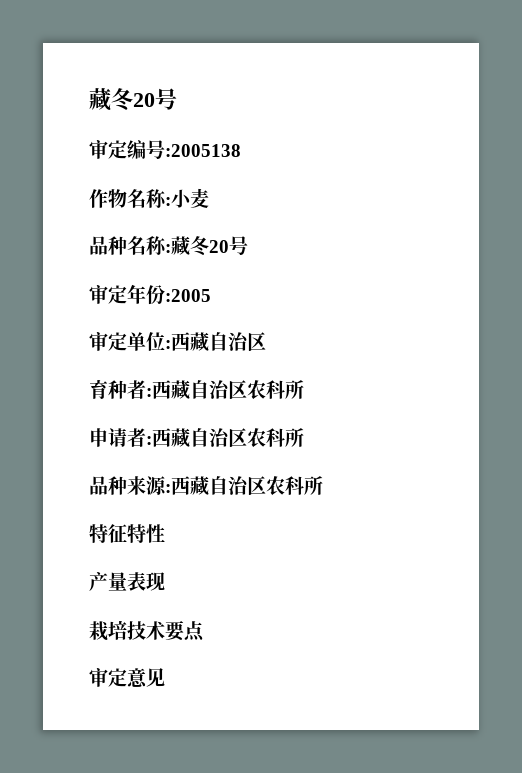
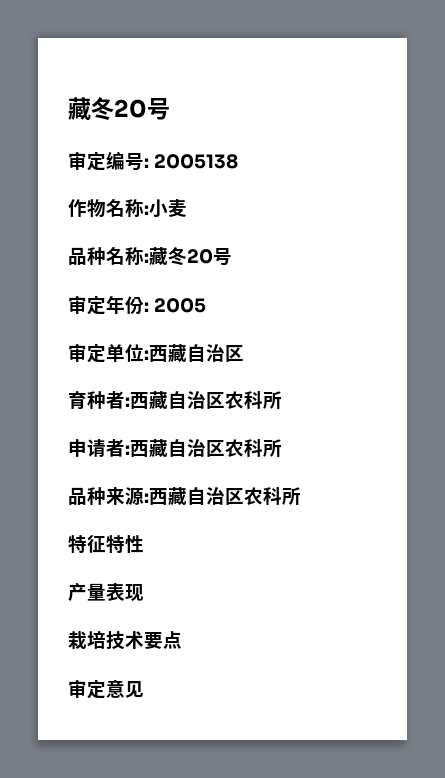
- 审定编号:2005138
+ 审定编号: 2005138
- 审定年份:2005
+ 审定年份: 2005

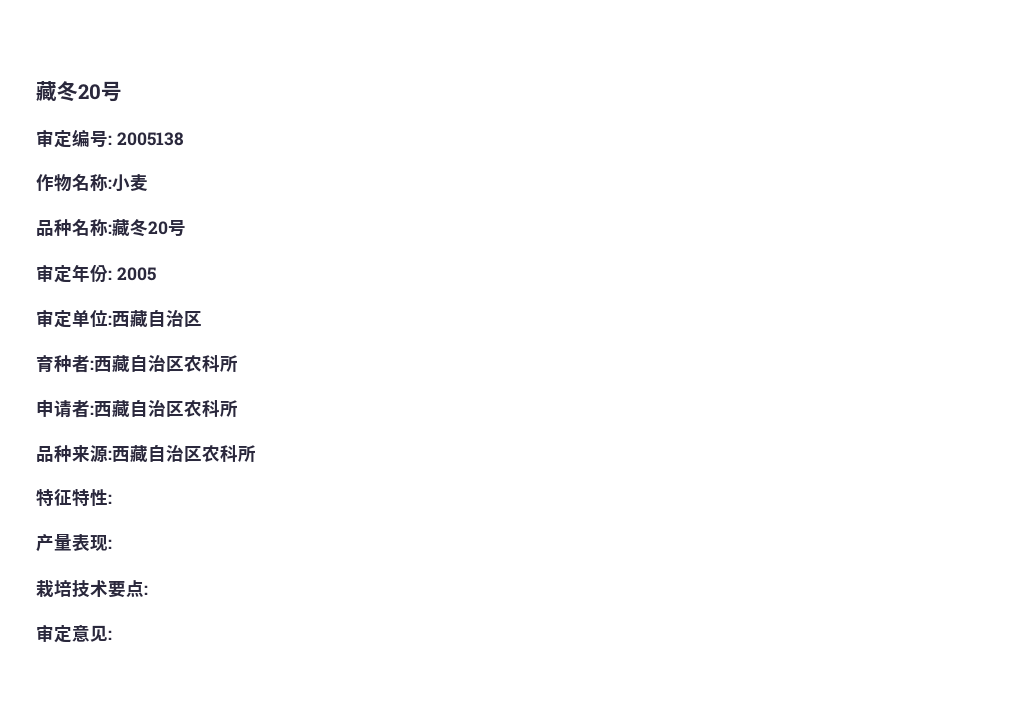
- 特征特性
+ 特征特性:
- 产量表现
+ 产量表现:
- 栽培技术要点
+ 栽培技术要点:
- 审定意见
+ 审定意见:

